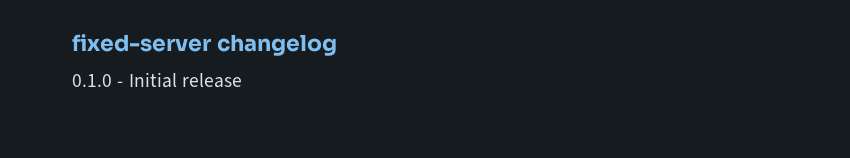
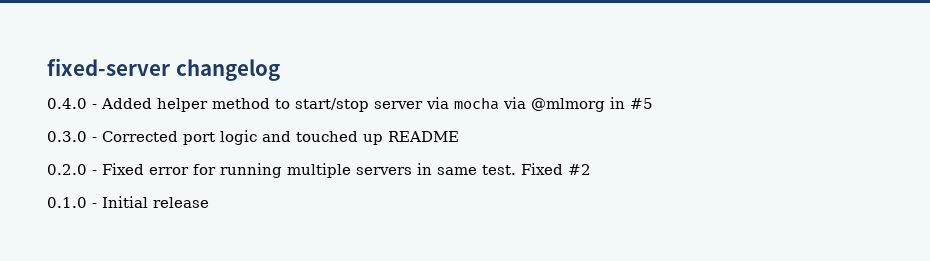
+ 0.4.0 - Added helper method to start/stop server via mocha via @mlmorg in #5
+ 0.3.0 - Corrected port logic and touched up README
+ 0.2.0 - Fixed error for running multiple servers in same test. Fixed #2

